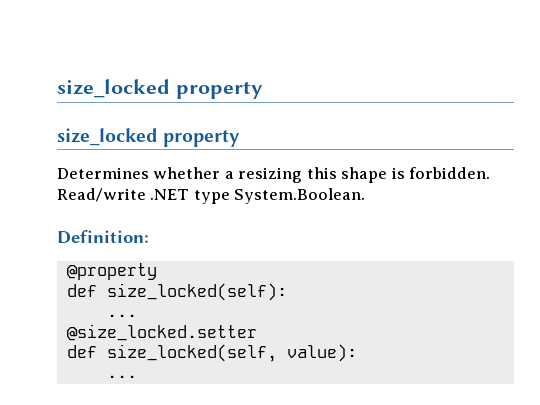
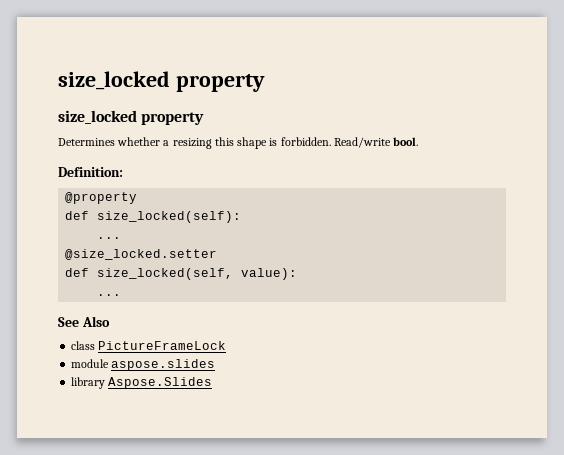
- Read/write .NET type System.Boolean.
+ Read/write bool.
+ See Also
+ class PictureFrameLock
+ module aspose.slides
+ library Aspose.Slides

